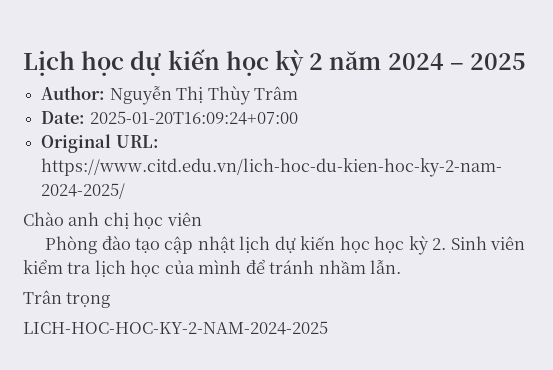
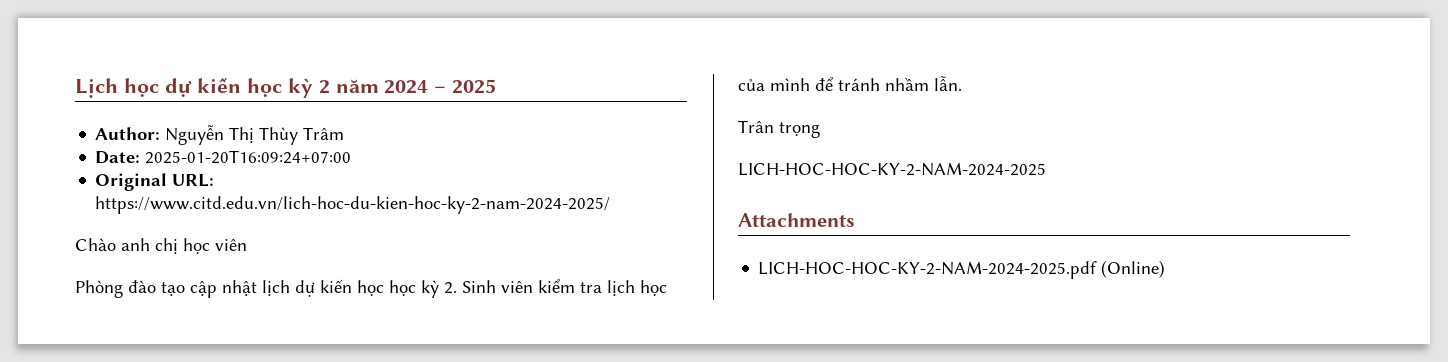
+ Attachments
+ LICH-HOC-HOC-KY-2-NAM-2024-2025.pdf (Online)

